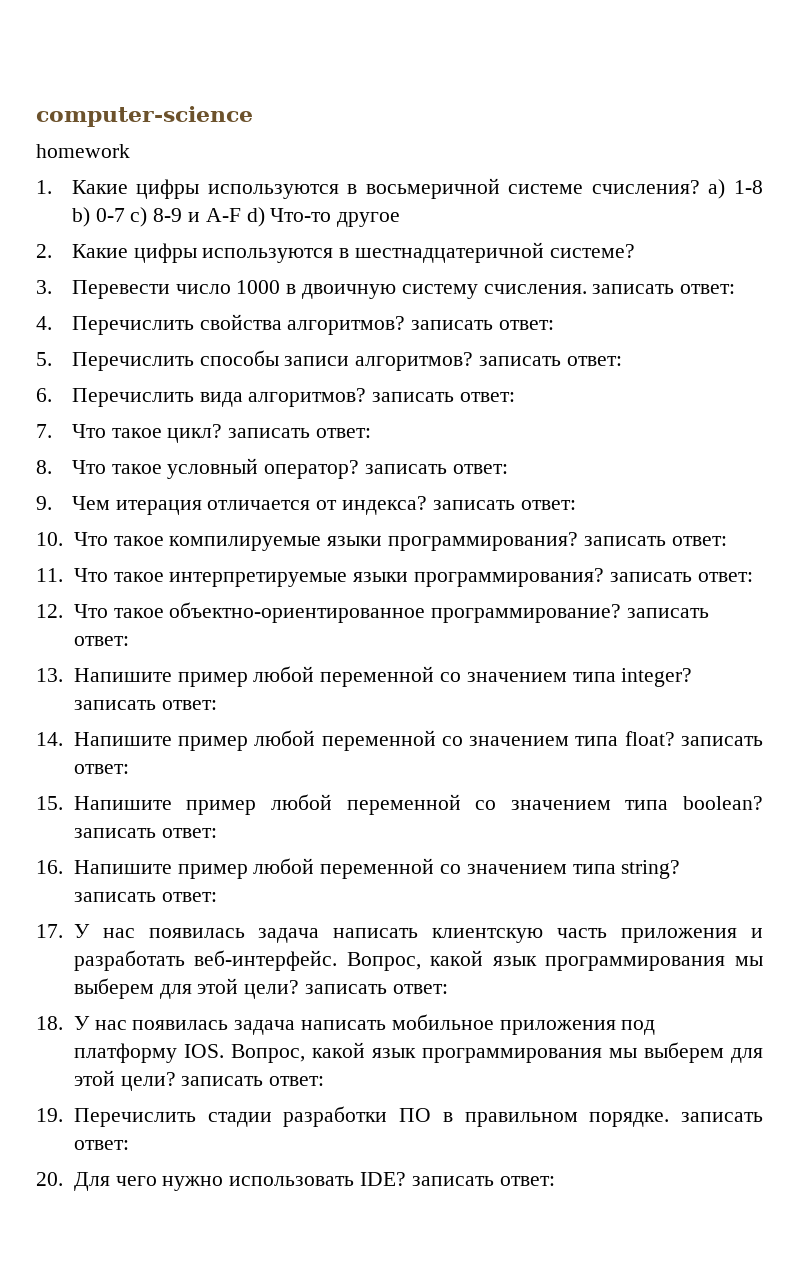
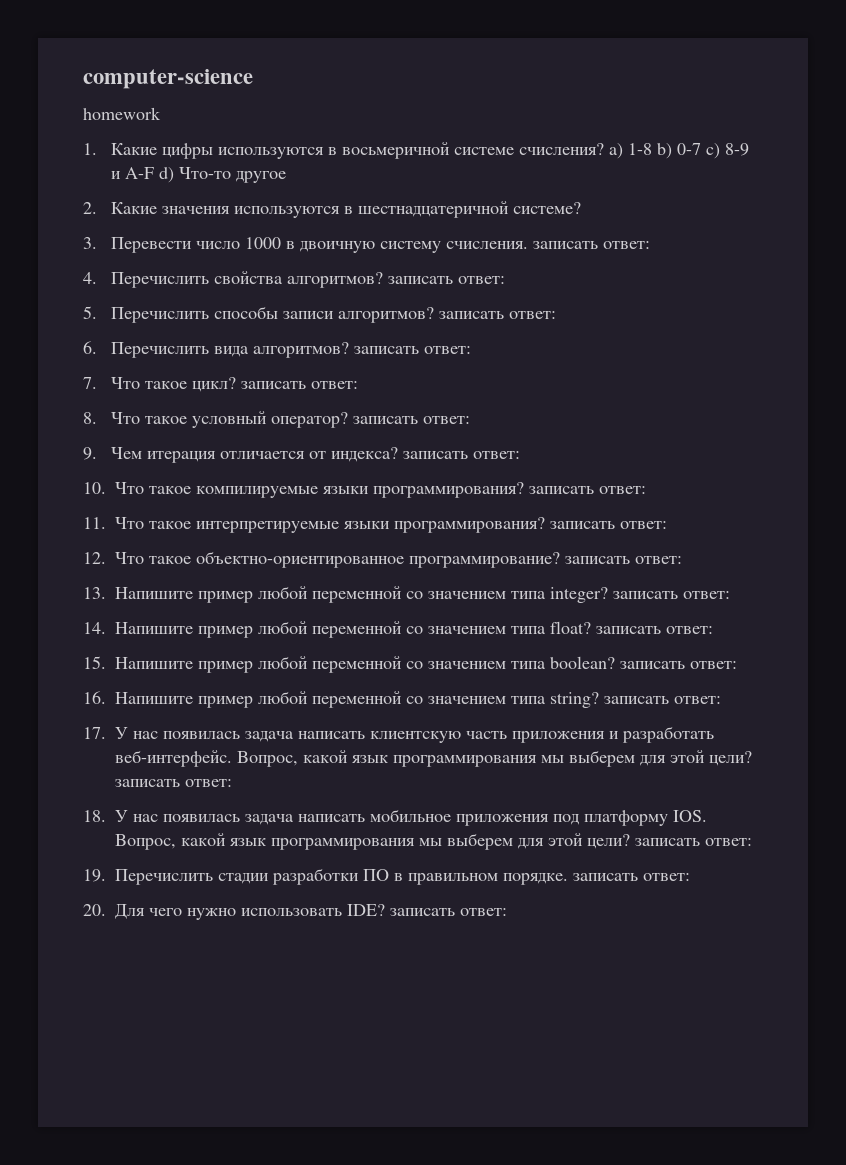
- 2. Какие цифры используются в шестнадцатеричной системе?
+ 2. Какие значения используются в шестнадцатеричной системе?

